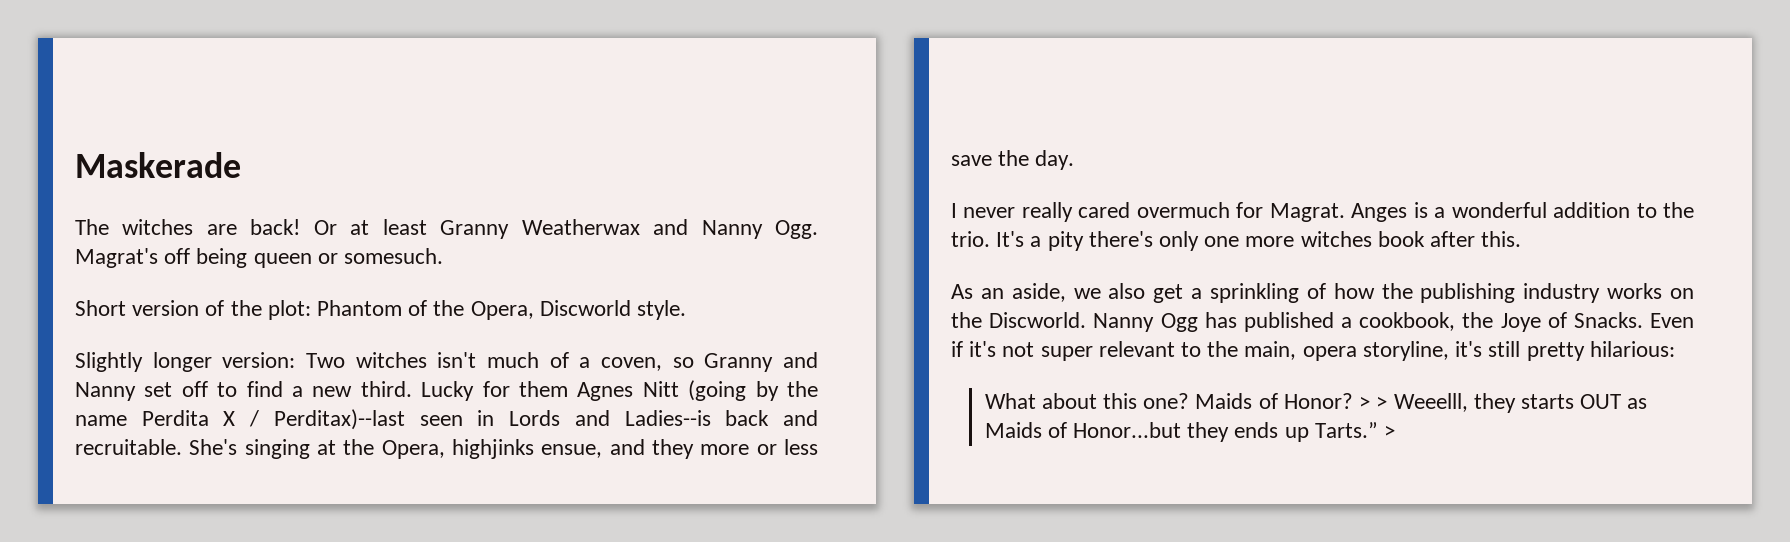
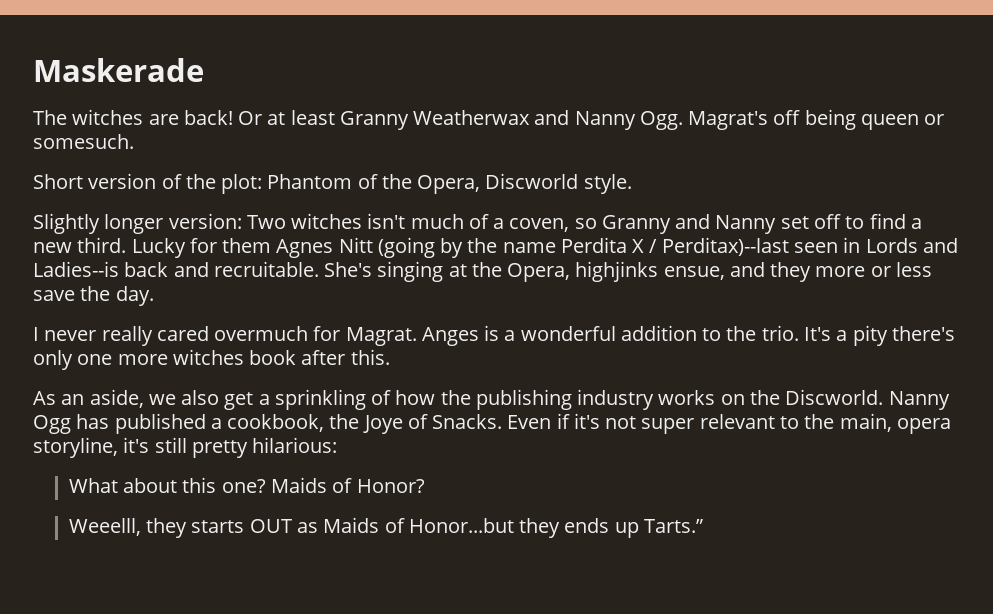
- Maids of Honor? > > Weeelll, they starts OUT as Maids of Honor...but they ends up Tarts.” >
+ Maids of Honor?
+ Weeelll, they starts OUT as Maids of Honor...but they ends up Tarts.”

